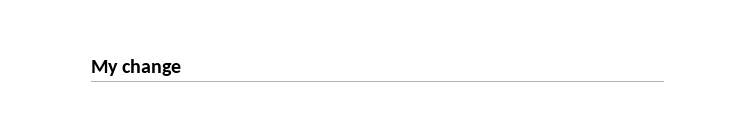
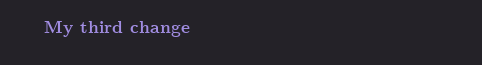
- My change
+ My third change

